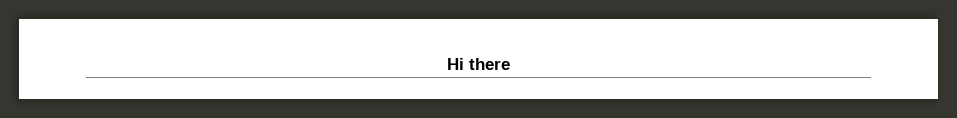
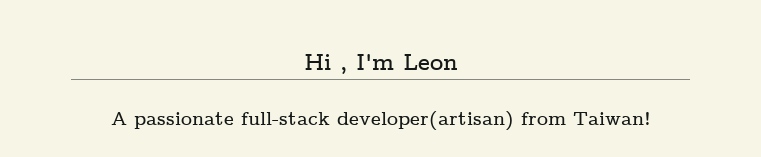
- Hi there
+ Hi , I'm Leon
+ A passionate full-stack developer(artisan) from Taiwan!

